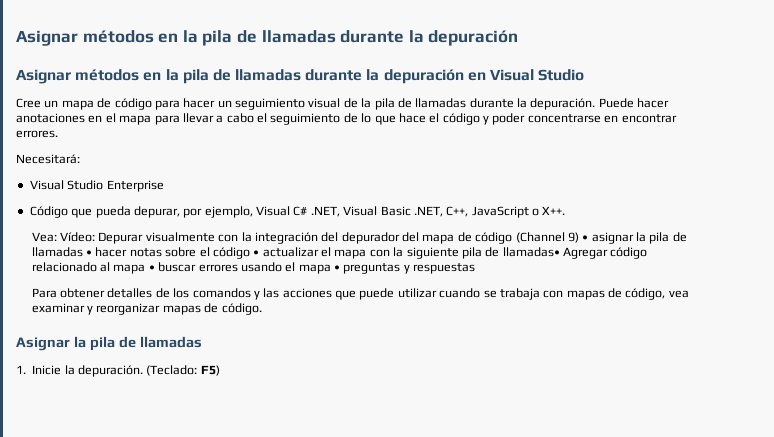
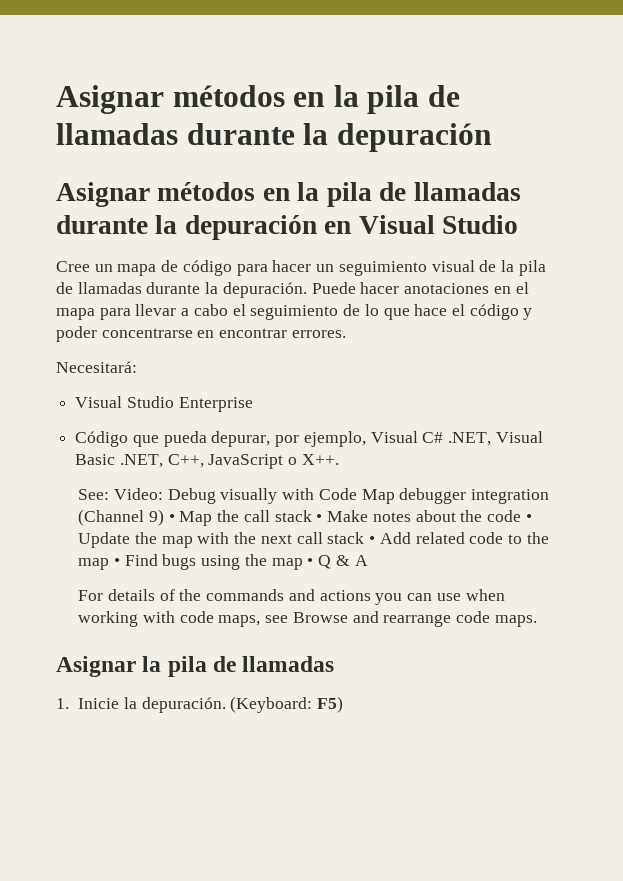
- Vea: Vídeo: Depurar visualmente con la integración del depurador del mapa de código (Channel 9) • asignar la pila de llamadas • hacer notas sobre el código • actualizar el mapa con la siguiente pila de llamadas• Agregar código relacionado al mapa • buscar errores usando el mapa • preguntas y respuestas
- Para obtener detalles de los comandos y las acciones que puede utilizar cuando se trabaja con mapas de código, vea examinar y reorganizar mapas de código.
+ See: Video: Debug visually with Code Map debugger integration (Channel 9) • Map the call stack • Make notes about the code • Update the map with the next call stack • Add related code to the map • Find bugs using the map • Q & A
+ For details of the commands and actions you can use when working with code maps, see Browse and rearrange code maps.
- (Teclado: F5)
+ (Keyboard: F5)

